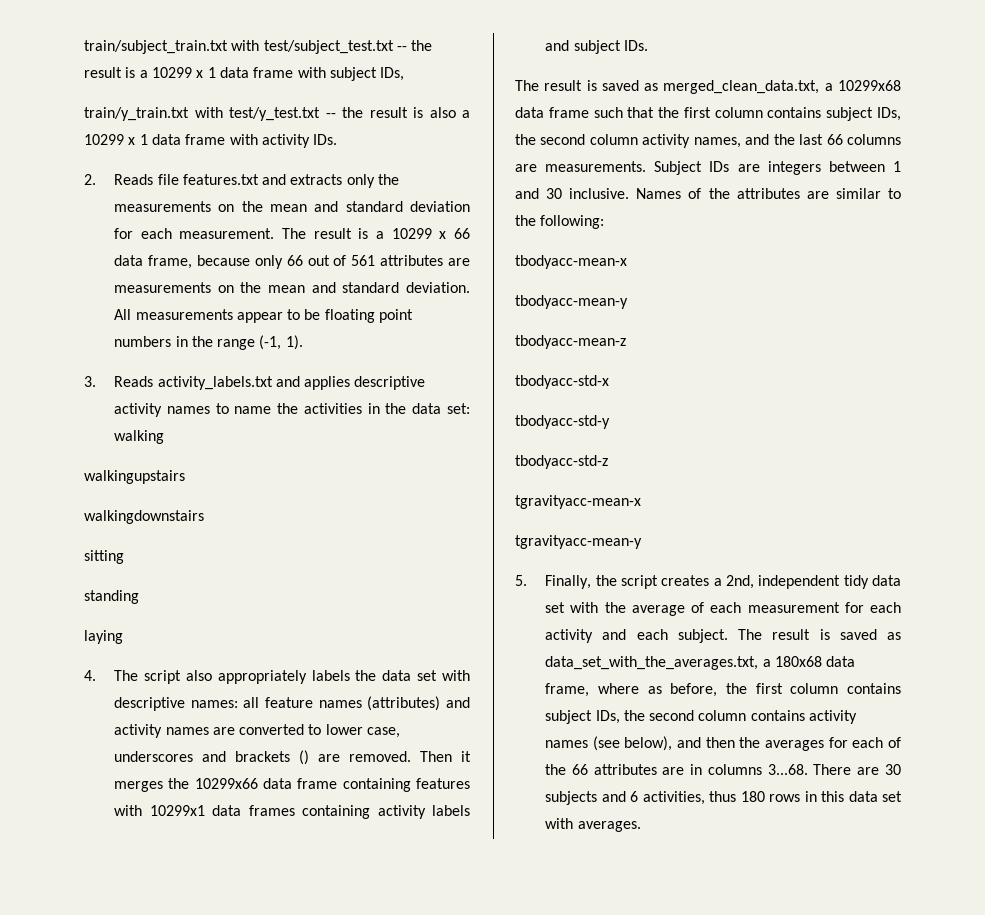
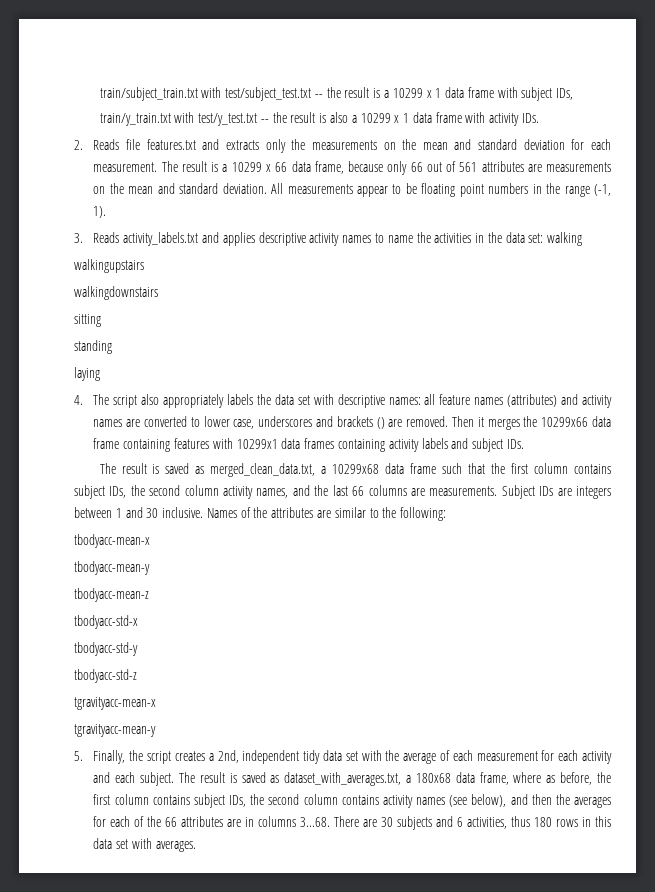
- The result is saved as data_set_with_the_averages.txt, a 180x68 data frame, where as before, the first column contains subject IDs, the second column contains activity names (see below), and then the averages for each of the 66 attributes are in columns 3...68. There are 30 subjects and 6 activities, thus 180 rows in this data set with averages.
+ The result is saved as dataset_with_averages.txt, a 180x68 data frame, where as before, the first column contains subject IDs, the second column contains activity names (see below), and then the averages for each of the 66 attributes are in columns 3...68. There are 30 subjects and 6 activities, thus 180 rows in this data set with averages.

